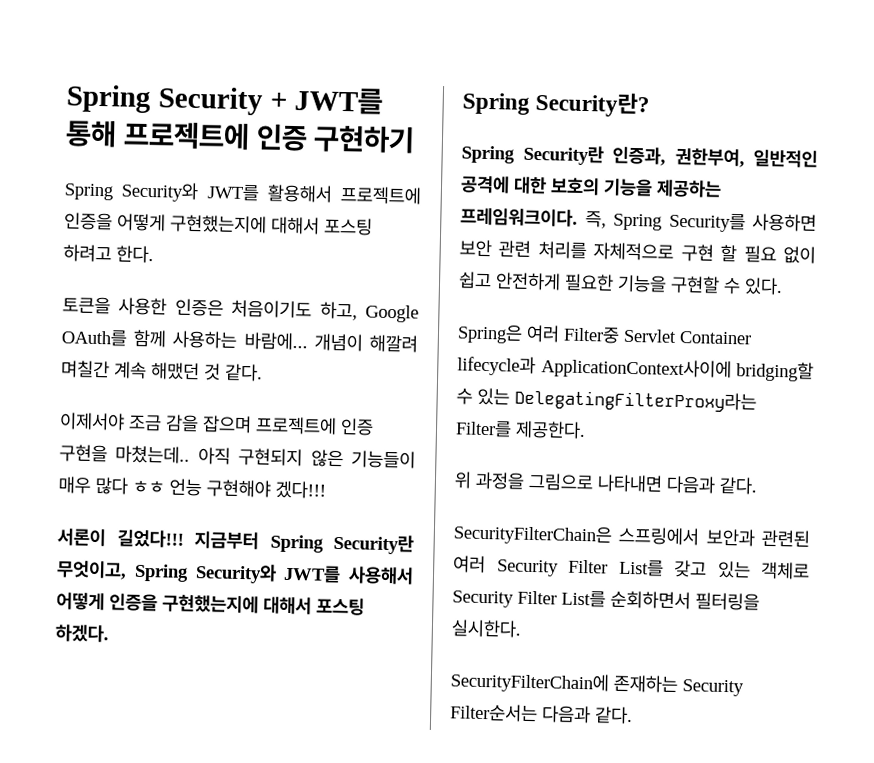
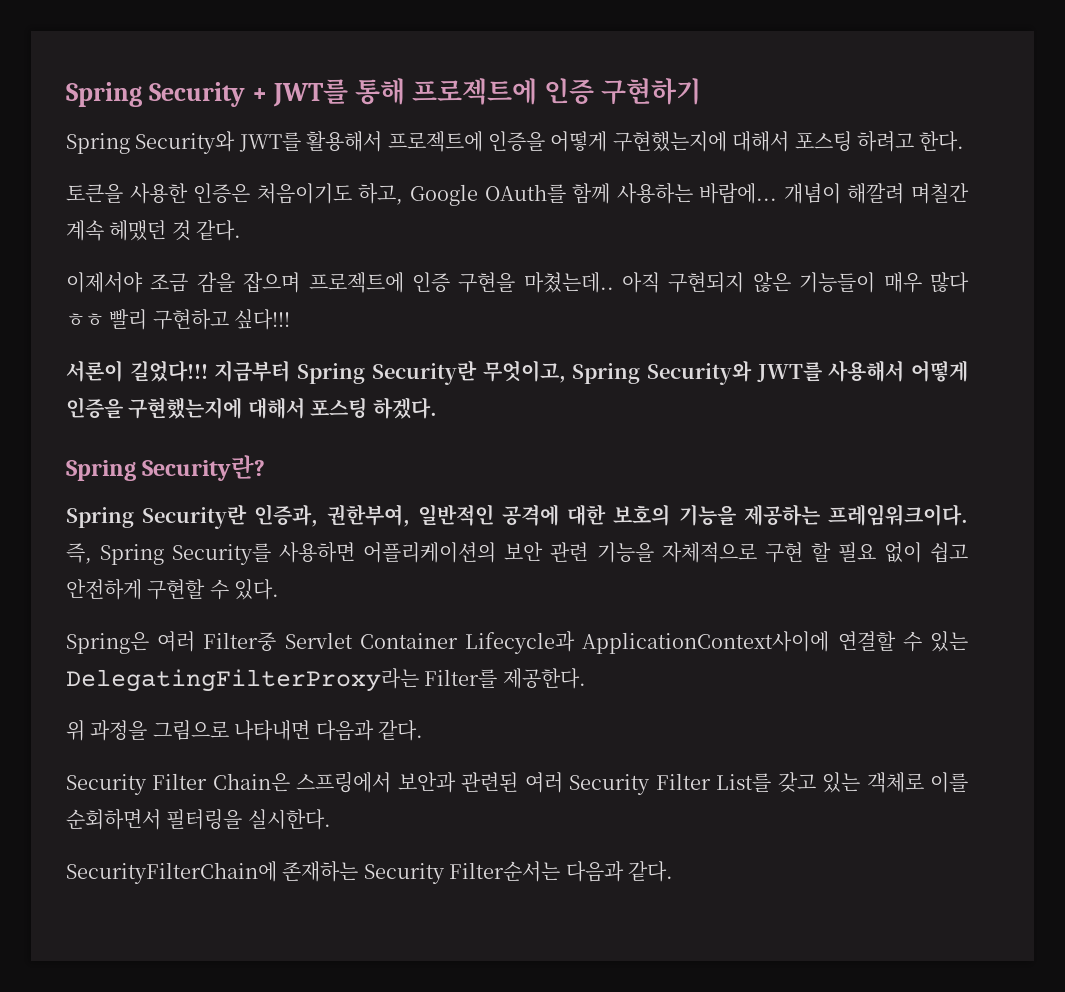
- 개념이 해깔려 며칠간 계속 해맸던 것 같다.
+ 개념이 해깔려 며칠간 계속 헤맸던 것 같다.
- 아직 구현되지 않은 기능들이 매우 많다 ㅎㅎ 언능 구현해야 겠다!!!
+ 아직 구현되지 않은 기능들이 매우 많다 ㅎㅎ 빨리 구현하고 싶다!!!
- 즉, Spring Security를 사용하면 보안 관련 처리를 자체적으로 구현 할 필요 없이 쉽고 안전하게 필요한 기능을 구현할 수 있다.
+ 즉, Spring Security를 사용하면 어플리케이션의 보안 관련 기능을 자체적으로 구현 할 필요 없이 쉽고 안전하게 구현할 수 있다.
- Spring은 여러 Filter중 Servlet Container lifecycle과 ApplicationContext사이에 bridging할 수 있는 DelegatingFilterProxy라는 Filter를 제공한다.
+ Spring은 여러 Filter중 Servlet Container Lifecycle과 ApplicationContext사이에 연결할 수 있는 DelegatingFilterProxy라는 Filter를 제공한다.
- SecurityFilterChain은 스프링에서 보안과 관련된 여러 Security Filter List를 갖고 있는 객체로 Security Filter List를 순회하면서 필터링을 실시한다.
+ Security Filter Chain은 스프링에서 보안과 관련된 여러 Security Filter List를 갖고 있는 객체로 이를 순회하면서 필터링을 실시한다.

